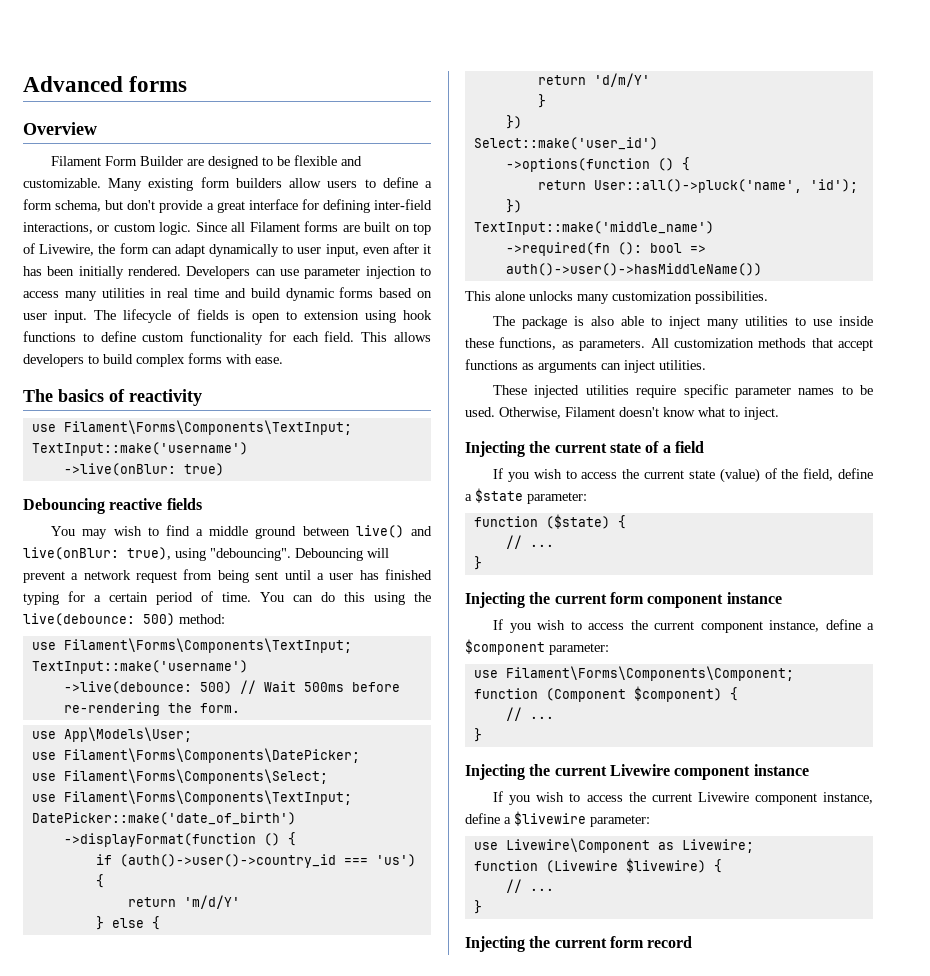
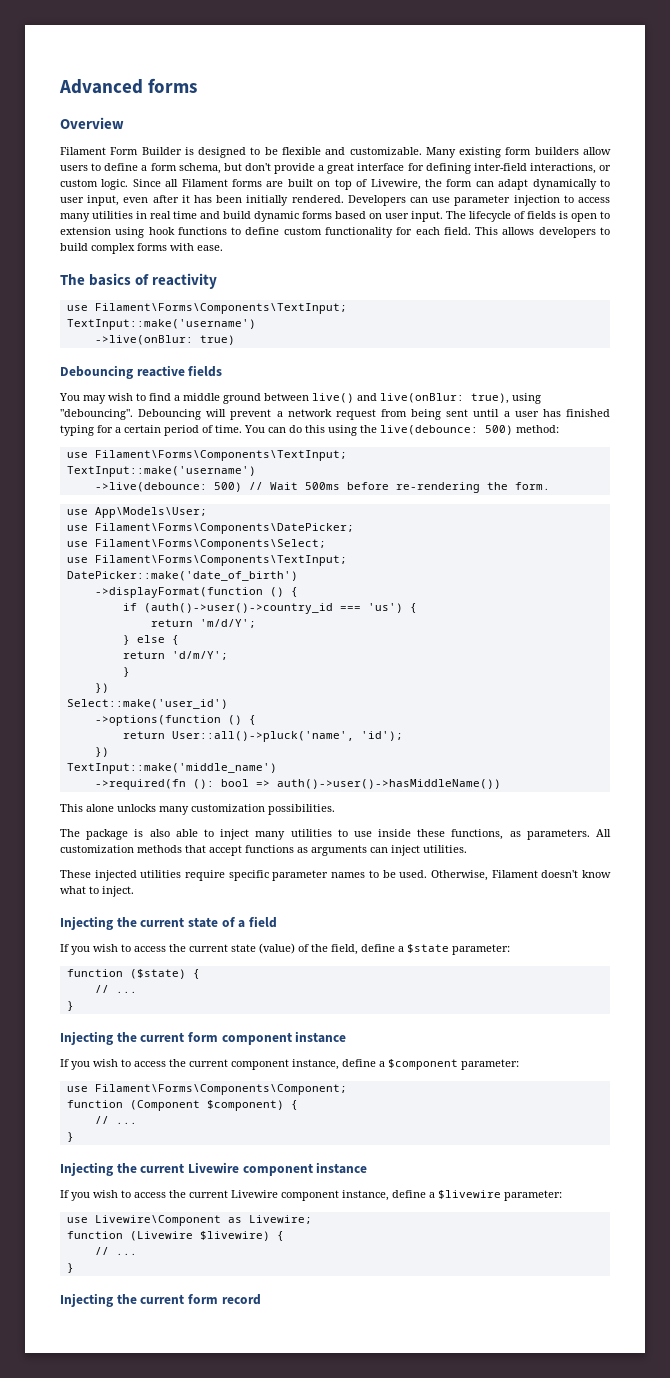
- Filament Form Builder are designed to be flexible and customizable.
+ Filament Form Builder is designed to be flexible and customizable.
- return 'm/d/Y'
+ return 'm/d/Y';
- return 'd/m/Y'
+ return 'd/m/Y';

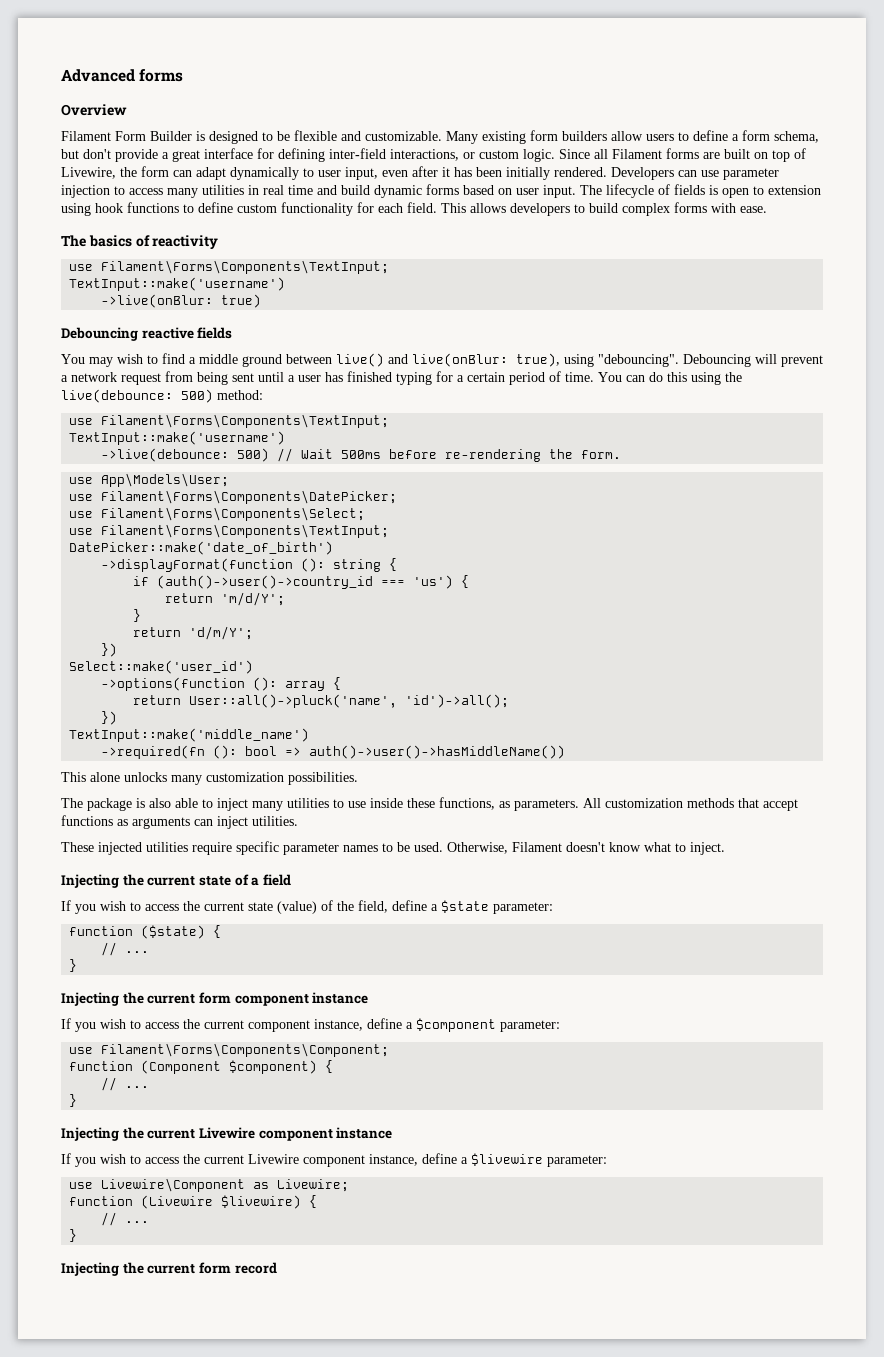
- ->displayFormat(function () {
+ ->displayFormat(function (): string {
  return 'm/d/Y';
- } else {
+ }
  return 'd/m/Y';
- }
- ->options(function () {
+ ->options(function (): array {
- return User::all()->pluck('name', 'id');
+ return User::all()->pluck('name', 'id')->all();

